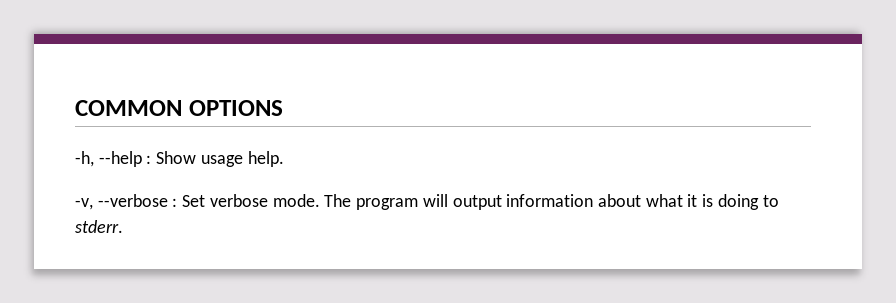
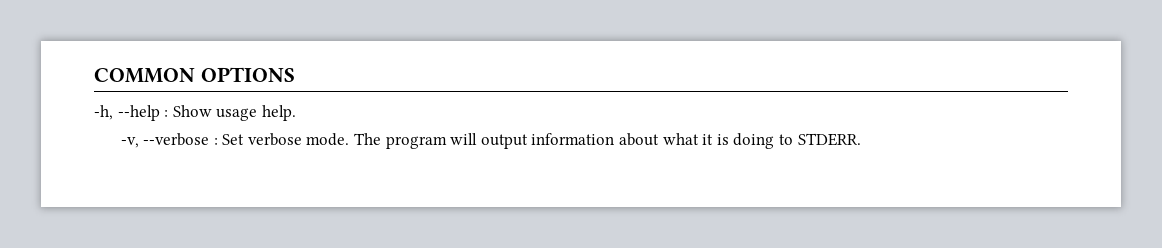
- The program will output information about what it is doing to stderr.
+ The program will output information about what it is doing to STDERR.

